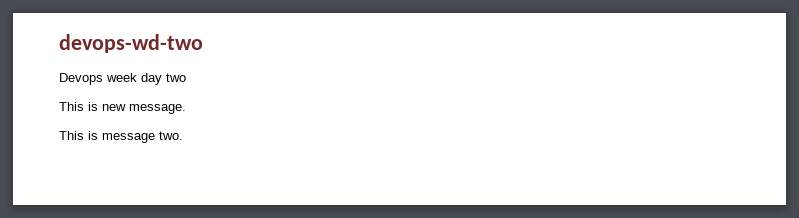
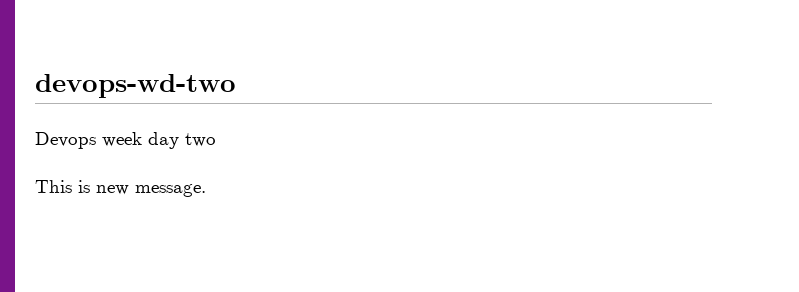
- This is message two.

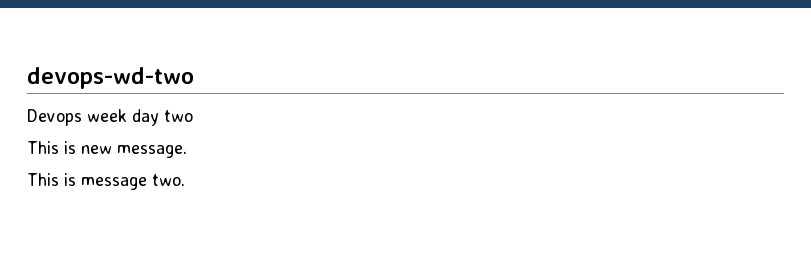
+ This is message two.

